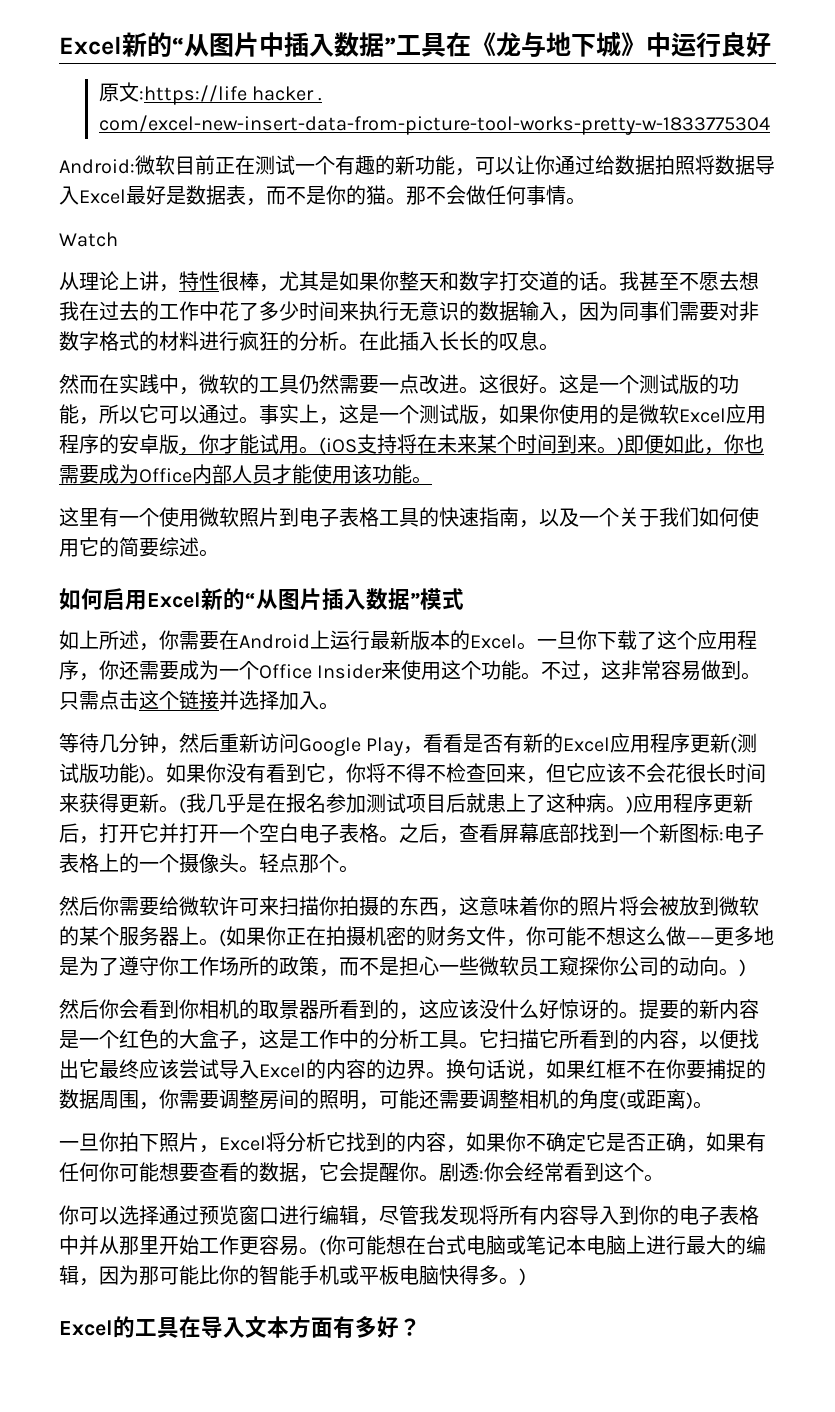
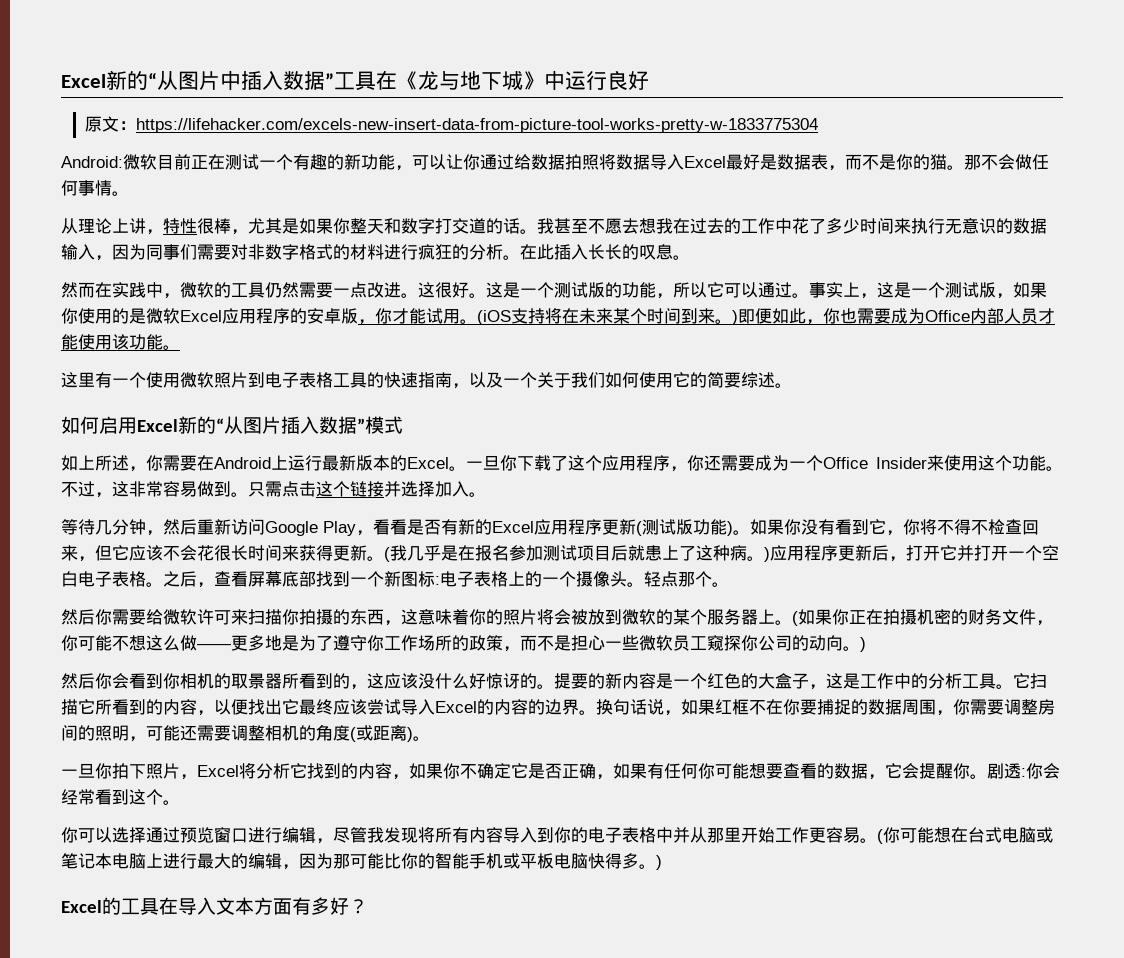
- 原文:https://life hacker . com/excel-new-insert-data-from-picture-tool-works-pretty-w-1833775304
+ 原文：https://lifehacker.com/excels-new-insert-data-from-picture-tool-works-pretty-w-1833775304
- Watch

